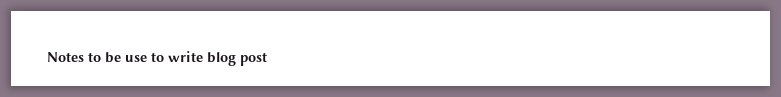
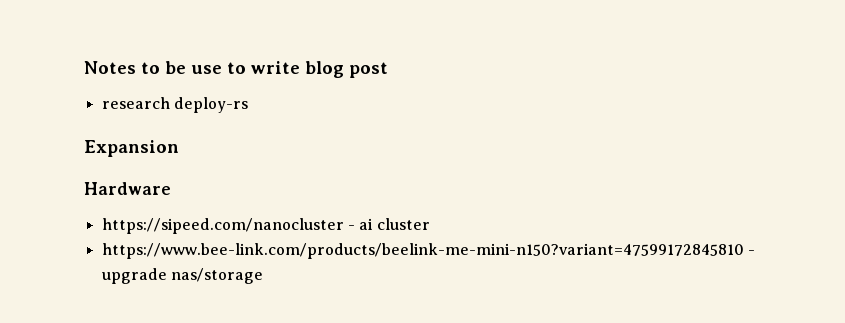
+ research deploy-rs
+ Expansion
+ Hardware
+ https://sipeed.com/nanocluster - ai cluster
+ https://www.bee-link.com/products/beelink-me-mini-n150?variant=47599172845810 - upgrade nas/storage

